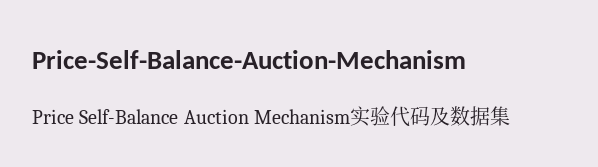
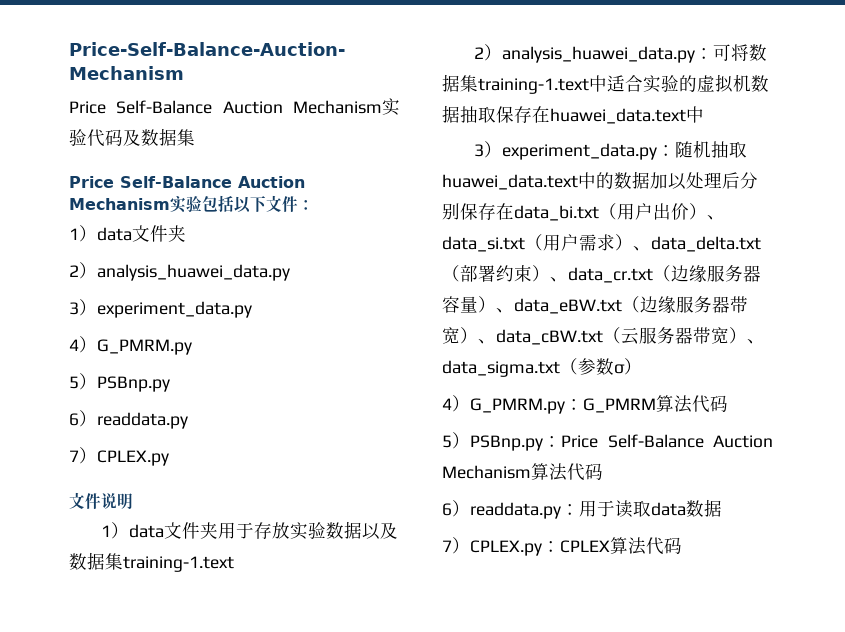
+ Price Self-Balance Auction Mechanism实验包括以下文件：
+ 1）data文件夹
+ 2）analysis_huawei_data.py
+ 3）experiment_data.py
+ 4）G_PMRM.py
+ 5）PSBnp.py
+ 6）readdata.py
+ 7）CPLEX.py
+ 文件说明
+ 1）data文件夹用于存放实验数据以及数据集training-1.text
+ 2）analysis_huawei_data.py：可将数据集training-1.text中适合实验的虚拟机数据抽取保存在huawei_data.text中
+ 3）experiment_data.py：随机抽取huawei_data.text中的数据加以处理后分别保存在data_bi.txt（用户出价）、data_si.txt（用户需求）、data_delta.txt（部署约束）、data_cr.txt（边缘服务器容量）、data_eBW.txt（边缘服务器带宽）、data_cBW.txt（云服务器带宽）、data_sigma.txt（参数σ）
+ 4）G_PMRM.py：G_PMRM算法代码
+ 5）PSBnp.py：Price Self-Balance Auction Mechanism算法代码
+ 6）readdata.py：用于读取data数据
+ 7）CPLEX.py：CPLEX算法代码

